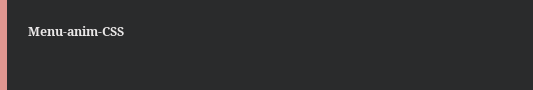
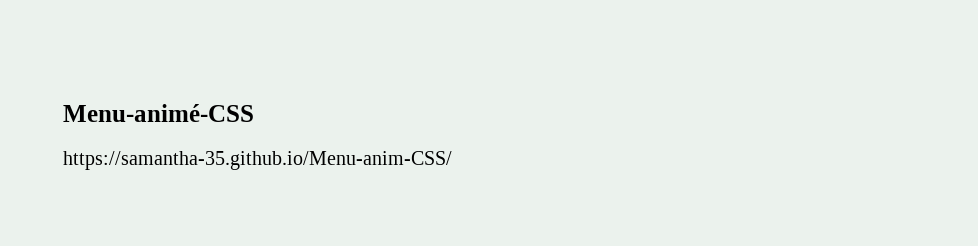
- Menu-anim-CSS
+ Menu-animé-CSS
+ https://samantha-35.github.io/Menu-anim-CSS/

